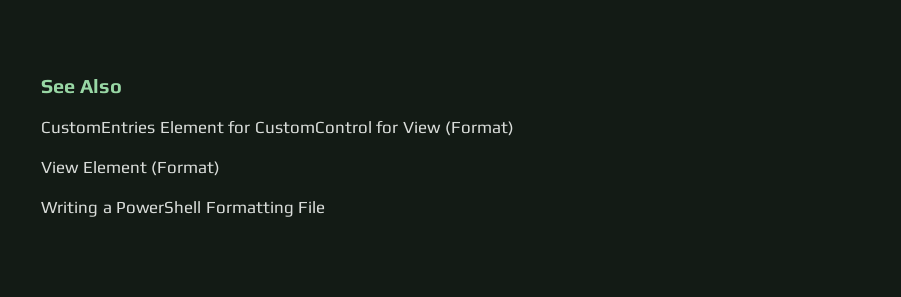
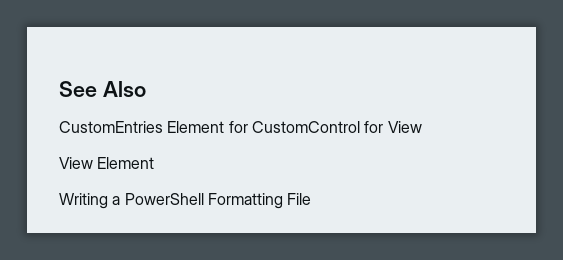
- CustomEntries Element for CustomControl for View (Format)
+ CustomEntries Element for CustomControl for View
- View Element (Format)
+ View Element

